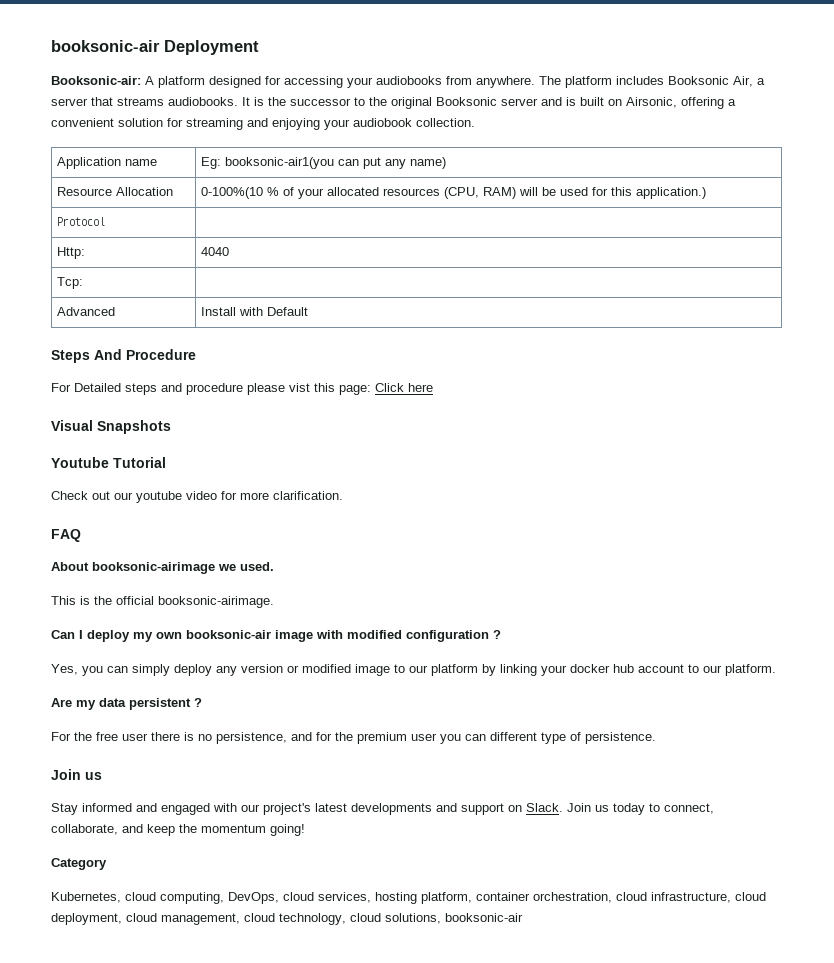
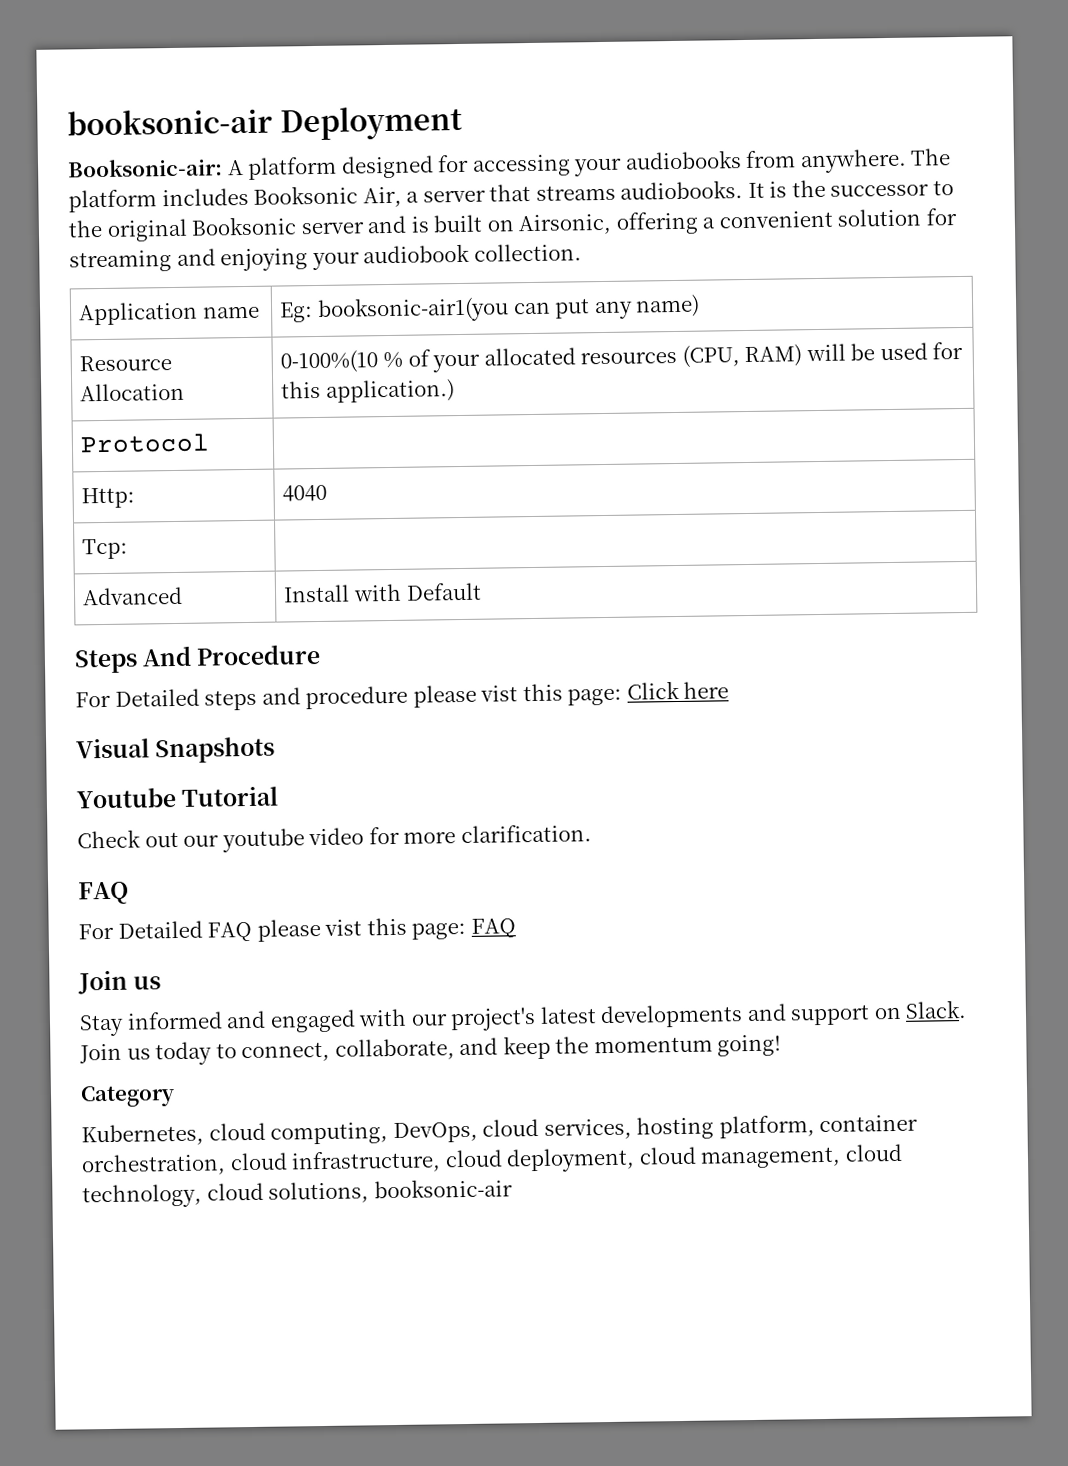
- About booksonic-airimage we used.
- This is the official booksonic-airimage.
- Can I deploy my own booksonic-air image with modified configuration ?
- Yes, you can simply deploy any version or modified image to our platform by linking your docker hub account to our platform.
- Are my data persistent ?
- For the free user there is no persistence, and for the premium user you can different type of persistence.
+ For Detailed FAQ please vist this page: FAQ

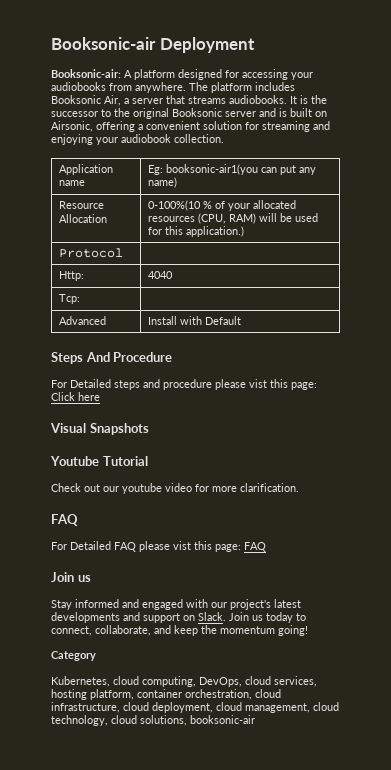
- booksonic-air Deployment
+ Booksonic-air Deployment

